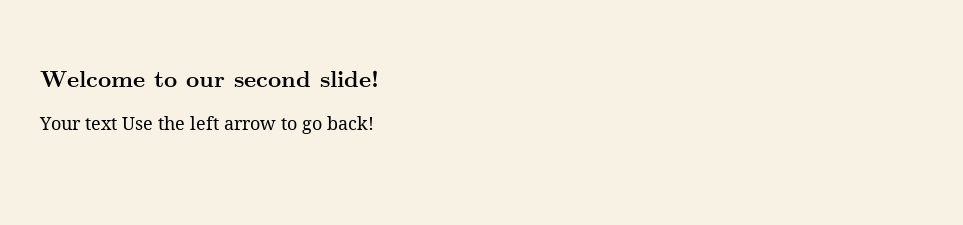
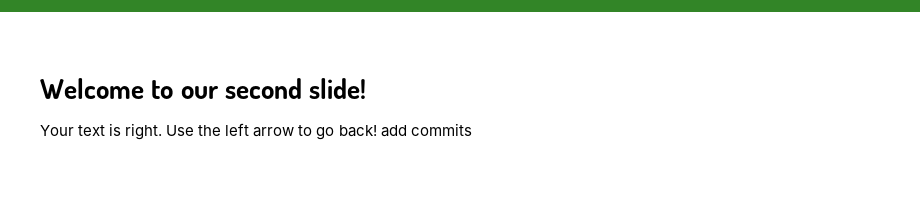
- Your text Use the left arrow to go back!
+ Your text is right. Use the left arrow to go back! add commits

